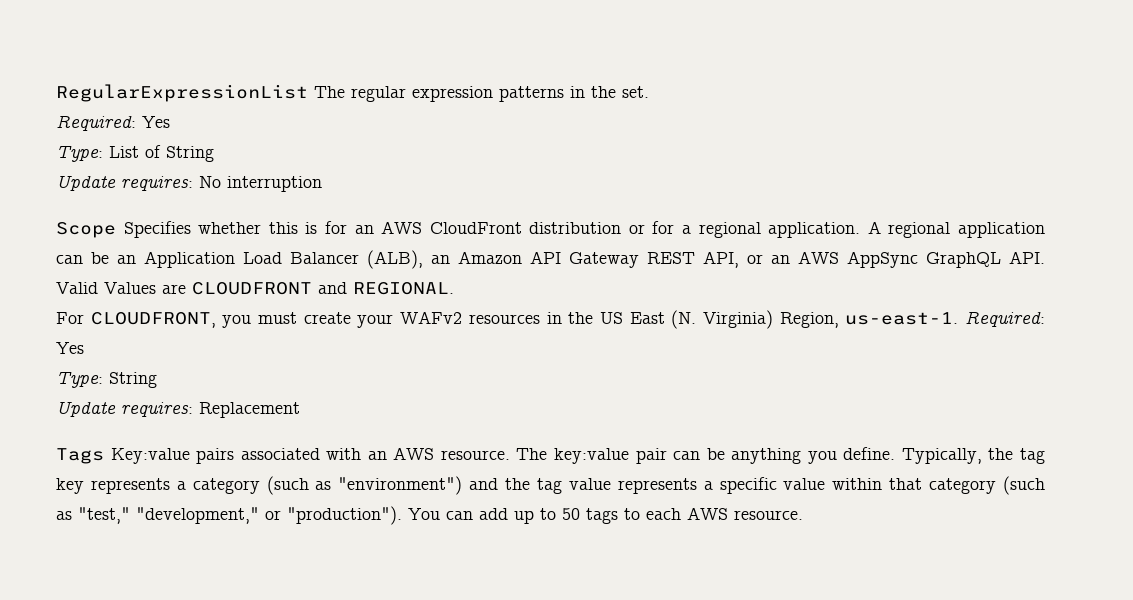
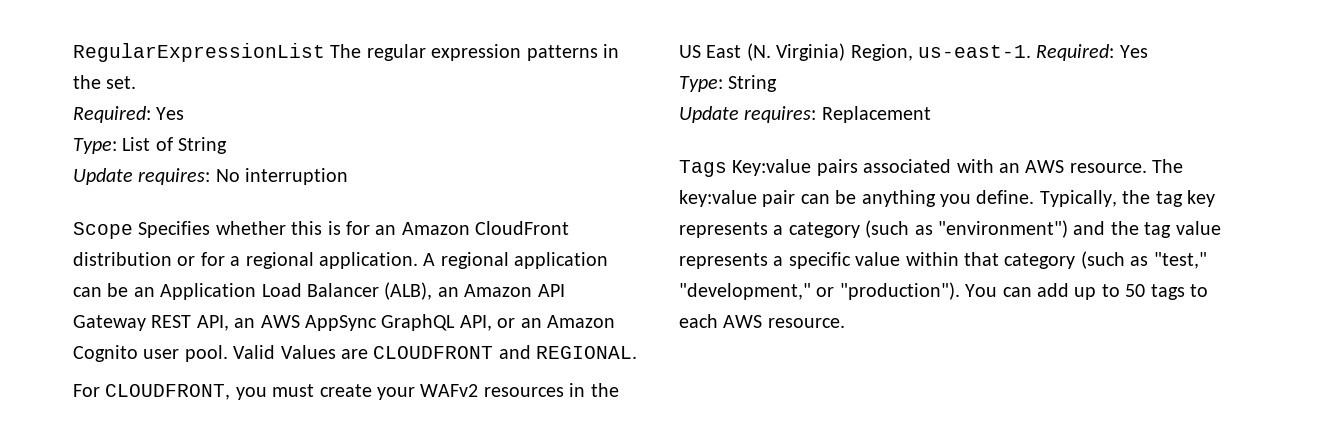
- Scope Specifies whether this is for an AWS CloudFront distribution or for a regional application.
+ Scope Specifies whether this is for an Amazon CloudFront distribution or for a regional application.
- A regional application can be an Application Load Balancer (ALB), an Amazon API Gateway REST API, or an AWS AppSync GraphQL API. Valid Values are CLOUDFRONT and REGIONAL.
+ A regional application can be an Application Load Balancer (ALB), an Amazon API Gateway REST API, an AWS AppSync GraphQL API, or an Amazon Cognito user pool. Valid Values are CLOUDFRONT and REGIONAL.

